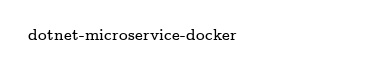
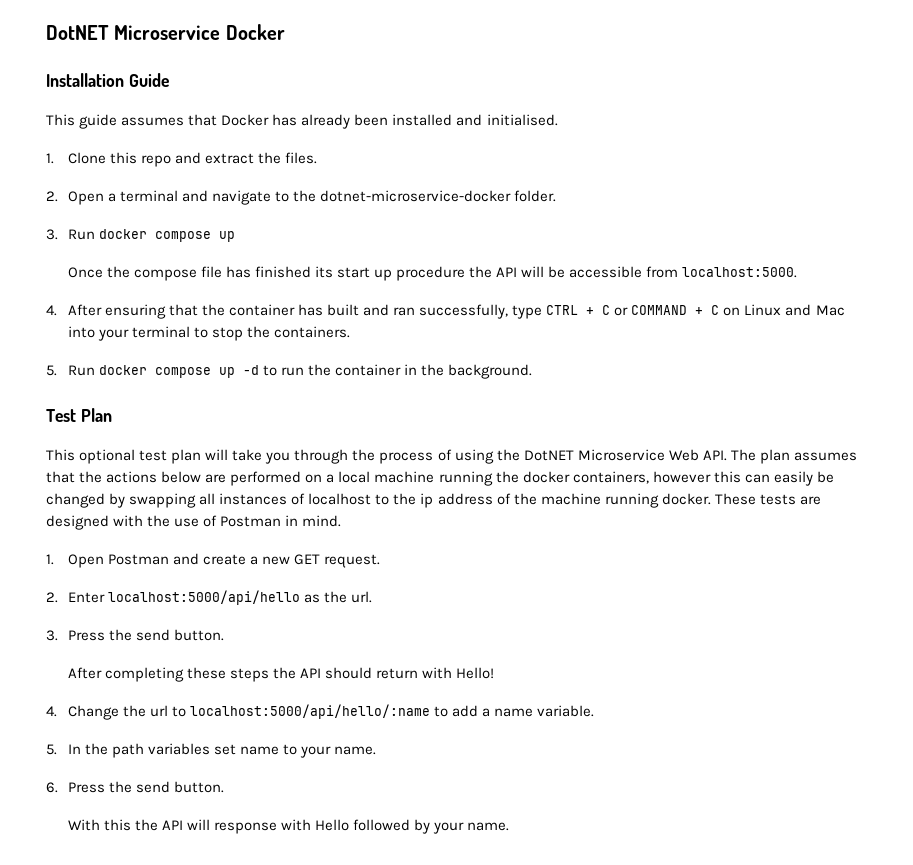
- dotnet-microservice-docker
+ DotNET Microservice Docker
+ Installation Guide
+ This guide assumes that Docker has already been installed and initialised.
+ 1. Clone this repo and extract the files.
+ 2. Open a terminal and navigate to the dotnet-microservice-docker folder.
+ 3. Run docker compose up
+ Once the compose file has finished its start up procedure the API will be accessible from localhost:5000.
+ 4. After ensuring that the container has built and ran successfully, type CTRL + C or COMMAND + C on Linux and Mac into your terminal to stop the containers.
+ 5. Run docker compose up -d to run the container in the background.
+ Test Plan
+ This optional test plan will take you through the process of using the DotNET Microservice Web API. The plan assumes that the actions below are performed on a local machine running the docker containers, however this can easily be changed by swapping all instances of localhost to the ip address of the machine running docker. These tests are designed with the use of Postman in mind.
+ 1. Open Postman and create a new GET request.
+ 2. Enter localhost:5000/api/hello as the url.
+ 3. Press the send button.
+ After completing these steps the API should return with Hello!
+ 4. Change the url to localhost:5000/api/hello/:name to add a name variable.
+ 5. In the path variables set name to your name.
+ 6. Press the send button.
+ With this the API will response with Hello followed by your name.

